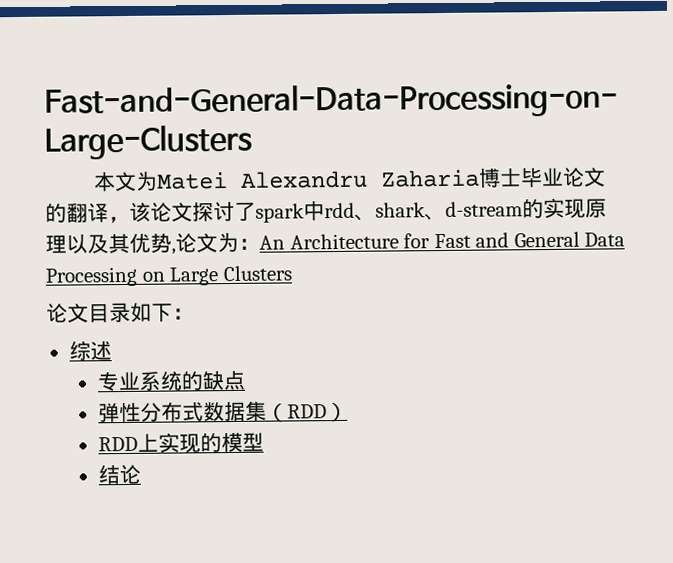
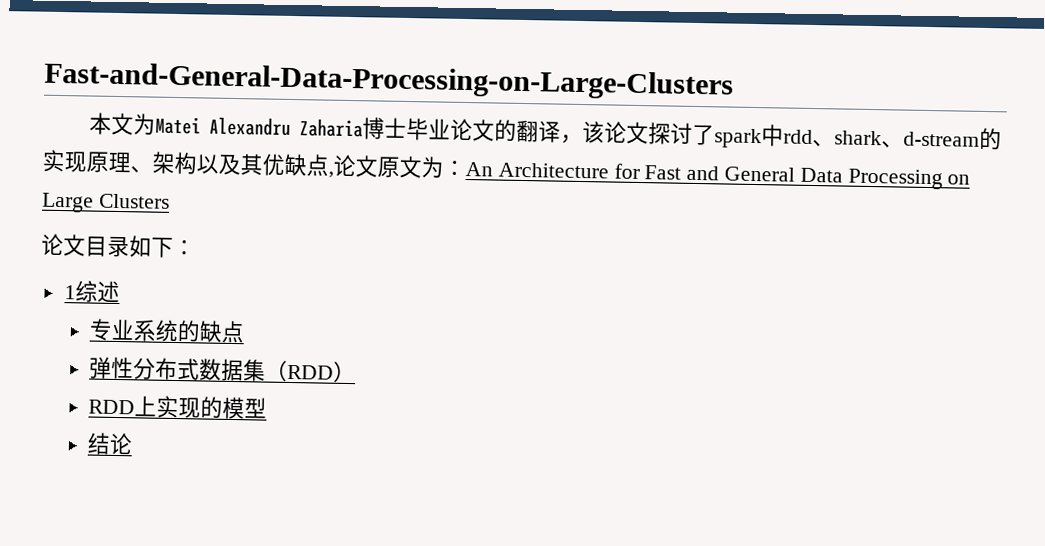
- 本文为Matei Alexandru Zaharia博士毕业论文的翻译，该论文探讨了spark中rdd、shark、d-stream的实现原理以及其优势,论文为：An Architecture for Fast and General Data Processing on Large Clusters
+ 本文为Matei Alexandru Zaharia博士毕业论文的翻译，该论文探讨了spark中rdd、shark、d-stream的实现原理、架构以及其优缺点,论文原文为：An Architecture for Fast and General Data Processing on Large Clusters
- 综述
+ 1综述

